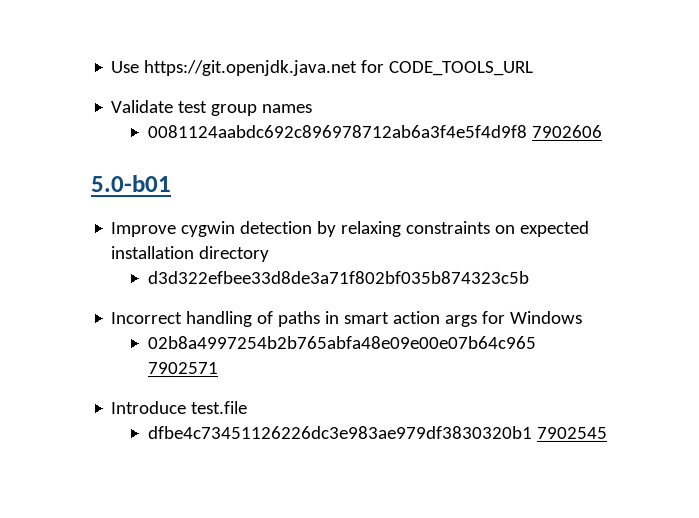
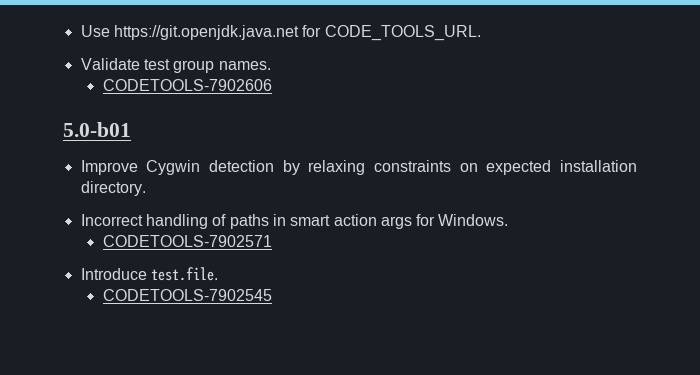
- Use https://git.openjdk.java.net for CODE_TOOLS_URL
+ Use https://git.openjdk.java.net for CODE_TOOLS_URL.
- Validate test group names
- 0081124aabdc692c896978712ab6a3f4e5f4d9f8 7902606
+ Validate test group names.
+ CODETOOLS-7902606
- Improve cygwin detection by relaxing constraints on expected installation directory
- d3d322efbee33d8de3a71f802bf035b874323c5b
+ Improve Cygwin detection by relaxing constraints on expected installation directory.
- Incorrect handling of paths in smart action args for Windows
- 02b8a4997254b2b765abfa48e09e00e07b64c965 7902571
- Introduce test.file
- dfbe4c73451126226dc3e983ae979df3830320b1 7902545
+ Incorrect handling of paths in smart action args for Windows.
+ CODETOOLS-7902571
+ Introduce test.file.
+ CODETOOLS-7902545

